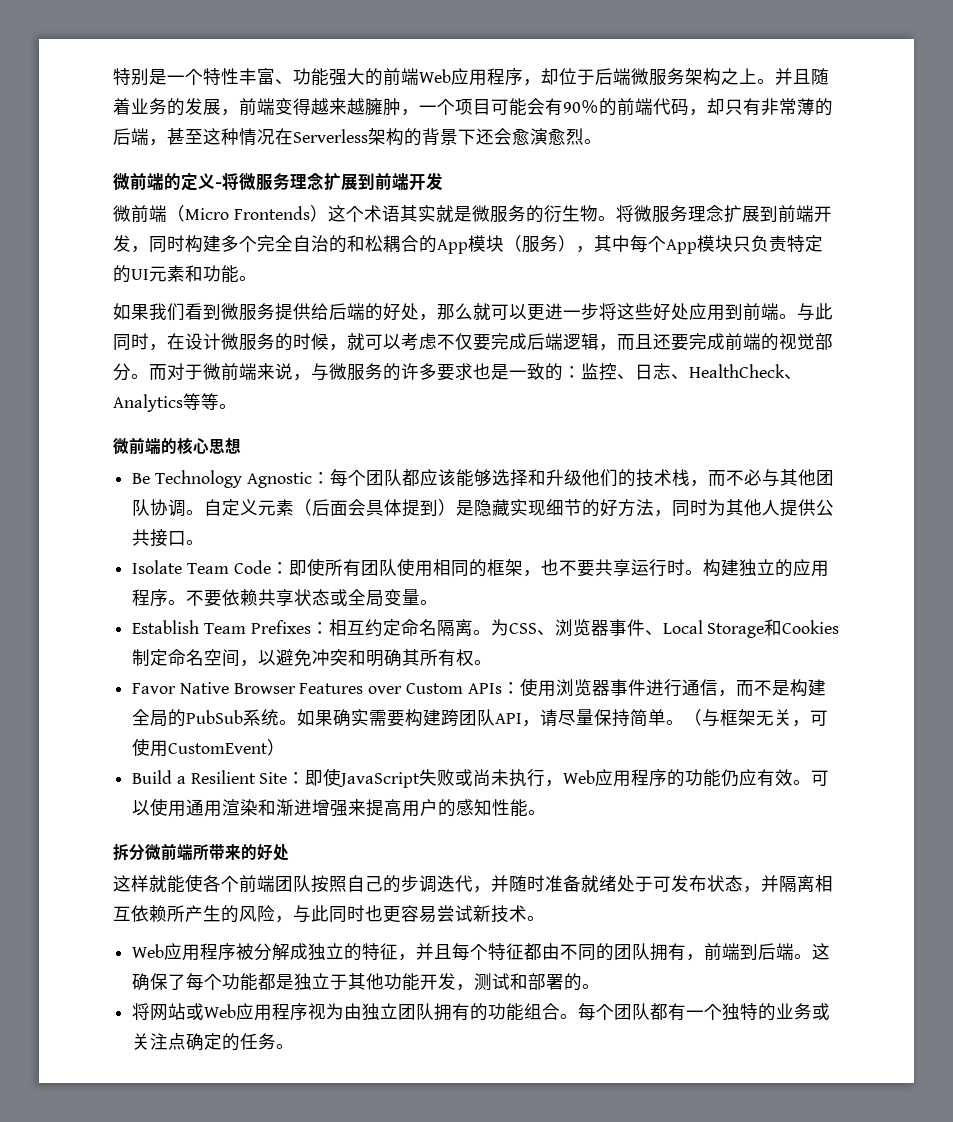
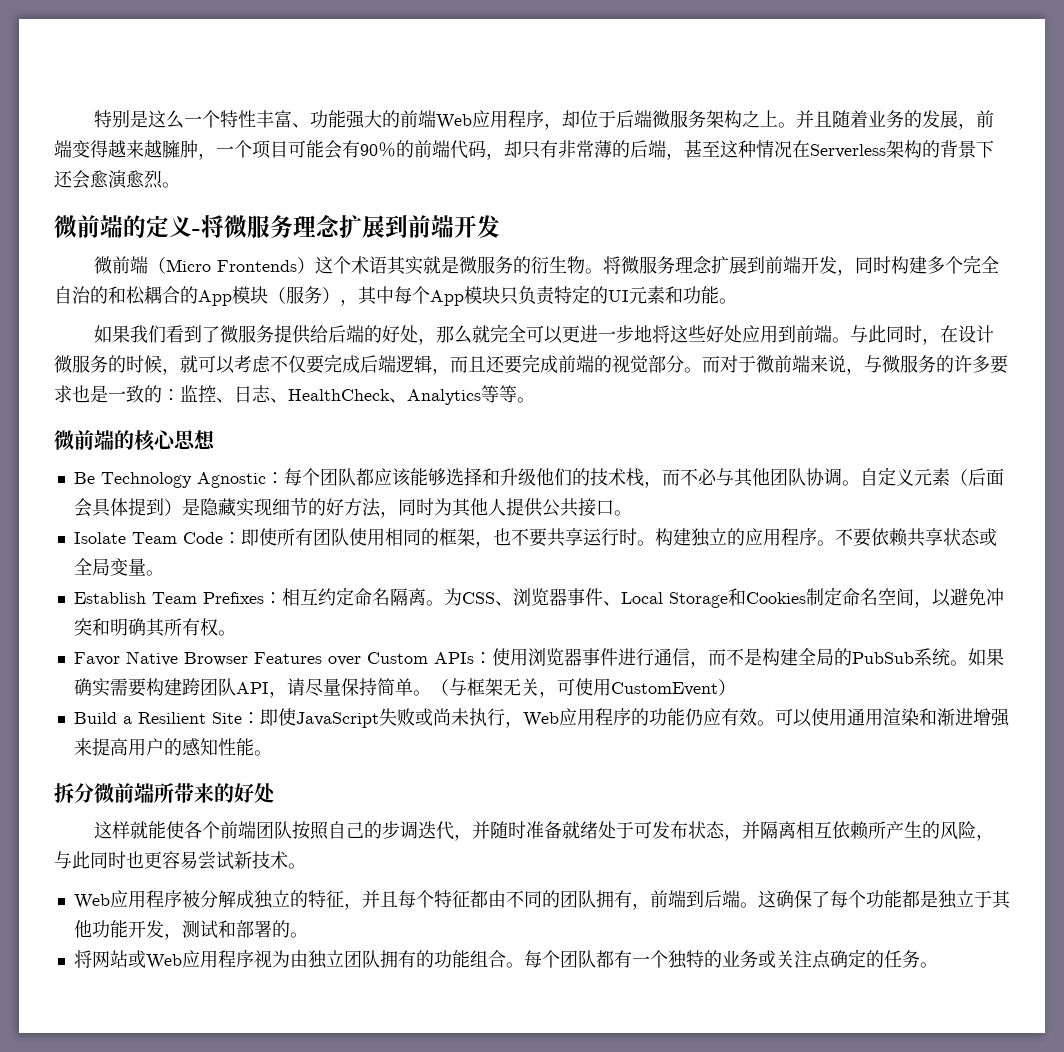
- 特别是一个特性丰富、功能强大的前端Web应用程序，却位于后端微服务架构之上。
+ 特别是这么一个特性丰富、功能强大的前端Web应用程序，却位于后端微服务架构之上。
- 如果我们看到微服务提供给后端的好处，那么就可以更进一步将这些好处应用到前端。
+ 如果我们看到了微服务提供给后端的好处，那么就完全可以更进一步地将这些好处应用到前端。

